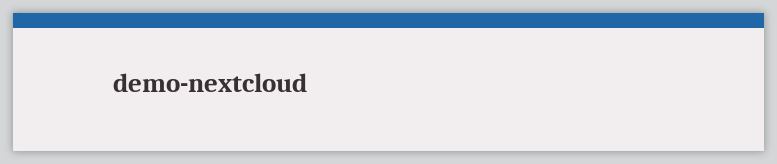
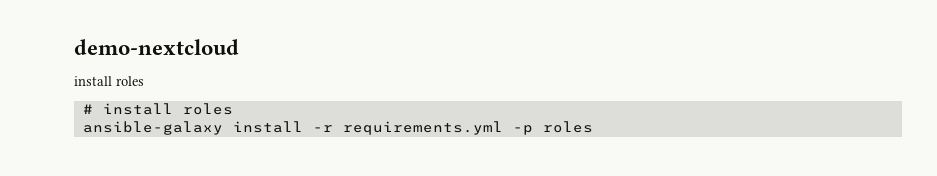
  demo-nextcloud
+ install roles
+ # install roles
+ ansible-galaxy install -r requirements.yml -p roles

